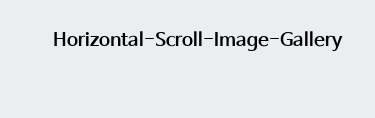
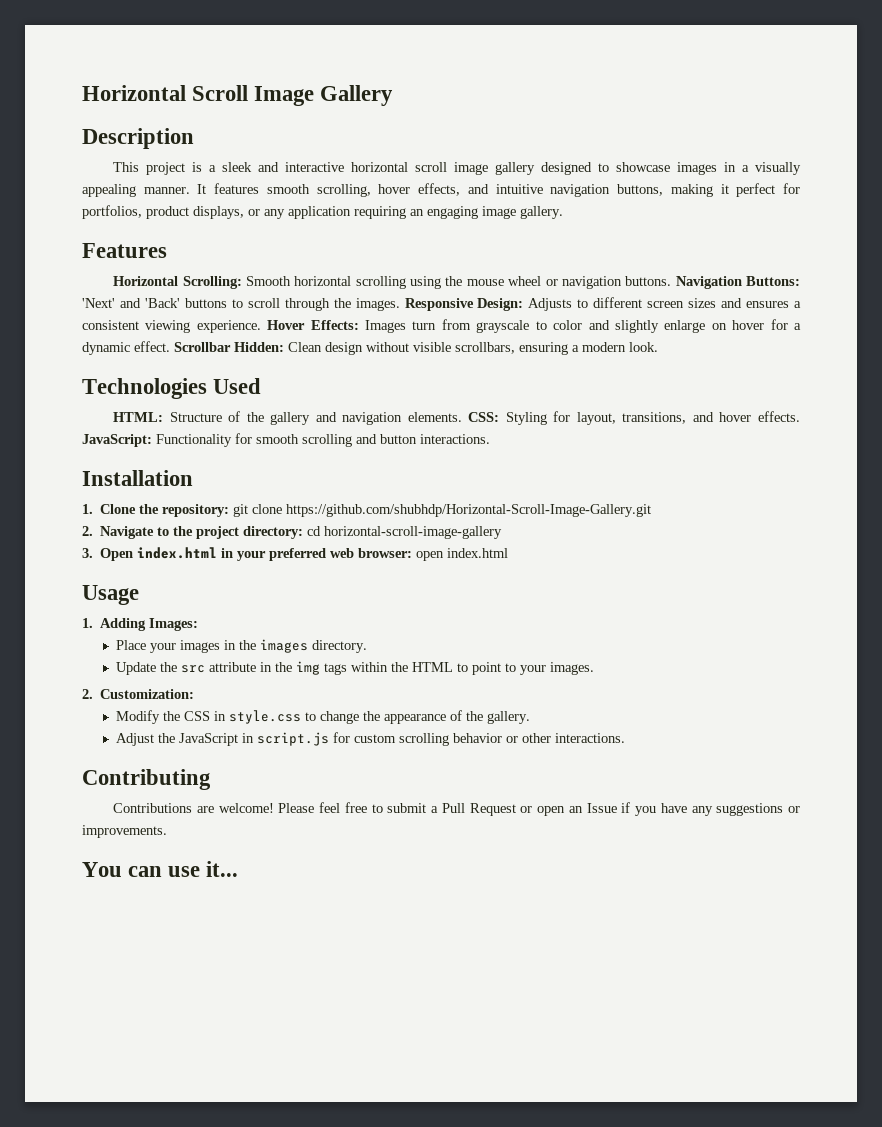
- Horizontal-Scroll-Image-Gallery
+ Horizontal Scroll Image Gallery
+ Description
+ This project is a sleek and interactive horizontal scroll image gallery designed to showcase images in a visually appealing manner. It features smooth scrolling, hover effects, and intuitive navigation buttons, making it perfect for portfolios, product displays, or any application requiring an engaging image gallery.
+ Features
+ Horizontal Scrolling: Smooth horizontal scrolling using the mouse wheel or navigation buttons. Navigation Buttons: 'Next' and 'Back' buttons to scroll through the images. Responsive Design: Adjusts to different screen sizes and ensures a consistent viewing experience. Hover Effects: Images turn from grayscale to color and slightly enlarge on hover for a dynamic effect. Scrollbar Hidden: Clean design without visible scrollbars, ensuring a modern look.
+ Technologies Used
+ HTML: Structure of the gallery and navigation elements. CSS: Styling for layout, transitions, and hover effects. JavaScript: Functionality for smooth scrolling and button interactions.
+ Installation
+ 1. Clone the repository: git clone https://github.com/shubhdp/Horizontal-Scroll-Image-Gallery.git
+ 2. Navigate to the project directory: cd horizontal-scroll-image-gallery
+ 3. Open index.html in your preferred web browser: open index.html
+ Usage
+ 1. Adding Images:
+ Place your images in the images directory.
+ Update the src attribute in the img tags within the HTML to point to your images.
+ 2. Customization:
+ Modify the CSS in style.css to change the appearance of the gallery.
+ Adjust the JavaScript in script.js for custom scrolling behavior or other interactions.
+ Contributing
+ Contributions are welcome! Please feel free to submit a Pull Request or open an Issue if you have any suggestions or improvements.
+ You can use it...

